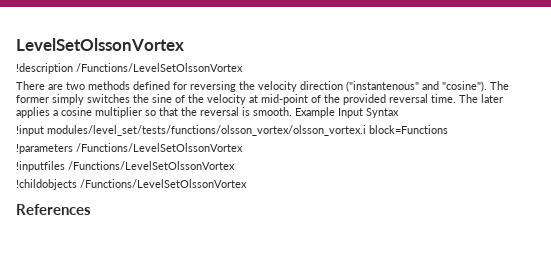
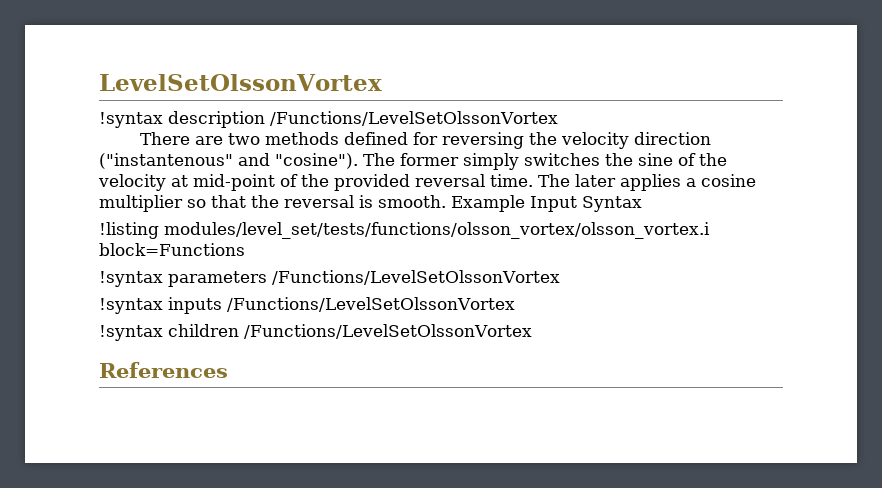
- !description /Functions/LevelSetOlssonVortex
+ !syntax description /Functions/LevelSetOlssonVortex
- !input modules/level_set/tests/functions/olsson_vortex/olsson_vortex.i block=Functions
+ !listing modules/level_set/tests/functions/olsson_vortex/olsson_vortex.i block=Functions
- !parameters /Functions/LevelSetOlssonVortex
- !inputfiles /Functions/LevelSetOlssonVortex
- !childobjects /Functions/LevelSetOlssonVortex
+ !syntax parameters /Functions/LevelSetOlssonVortex
+ !syntax inputs /Functions/LevelSetOlssonVortex
+ !syntax children /Functions/LevelSetOlssonVortex

